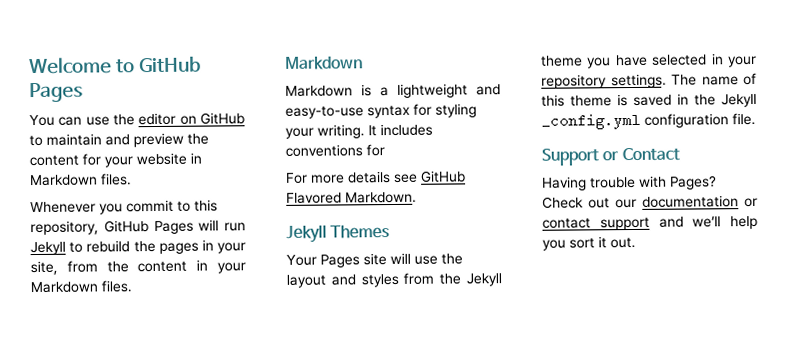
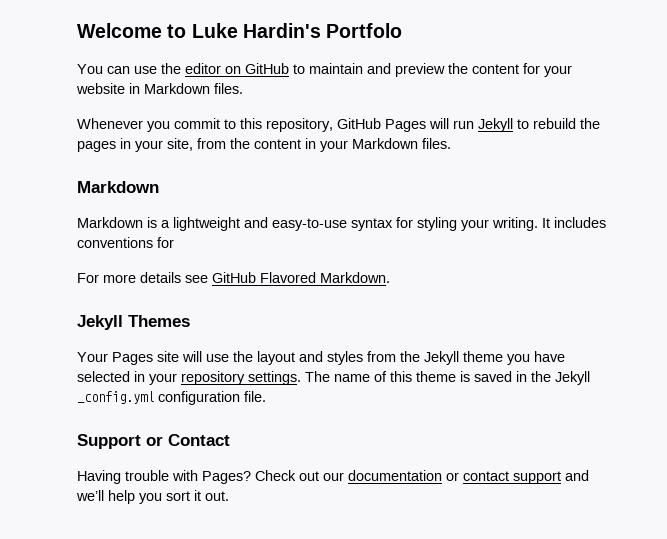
- Welcome to GitHub Pages
+ Welcome to Luke Hardin's Portfolo

